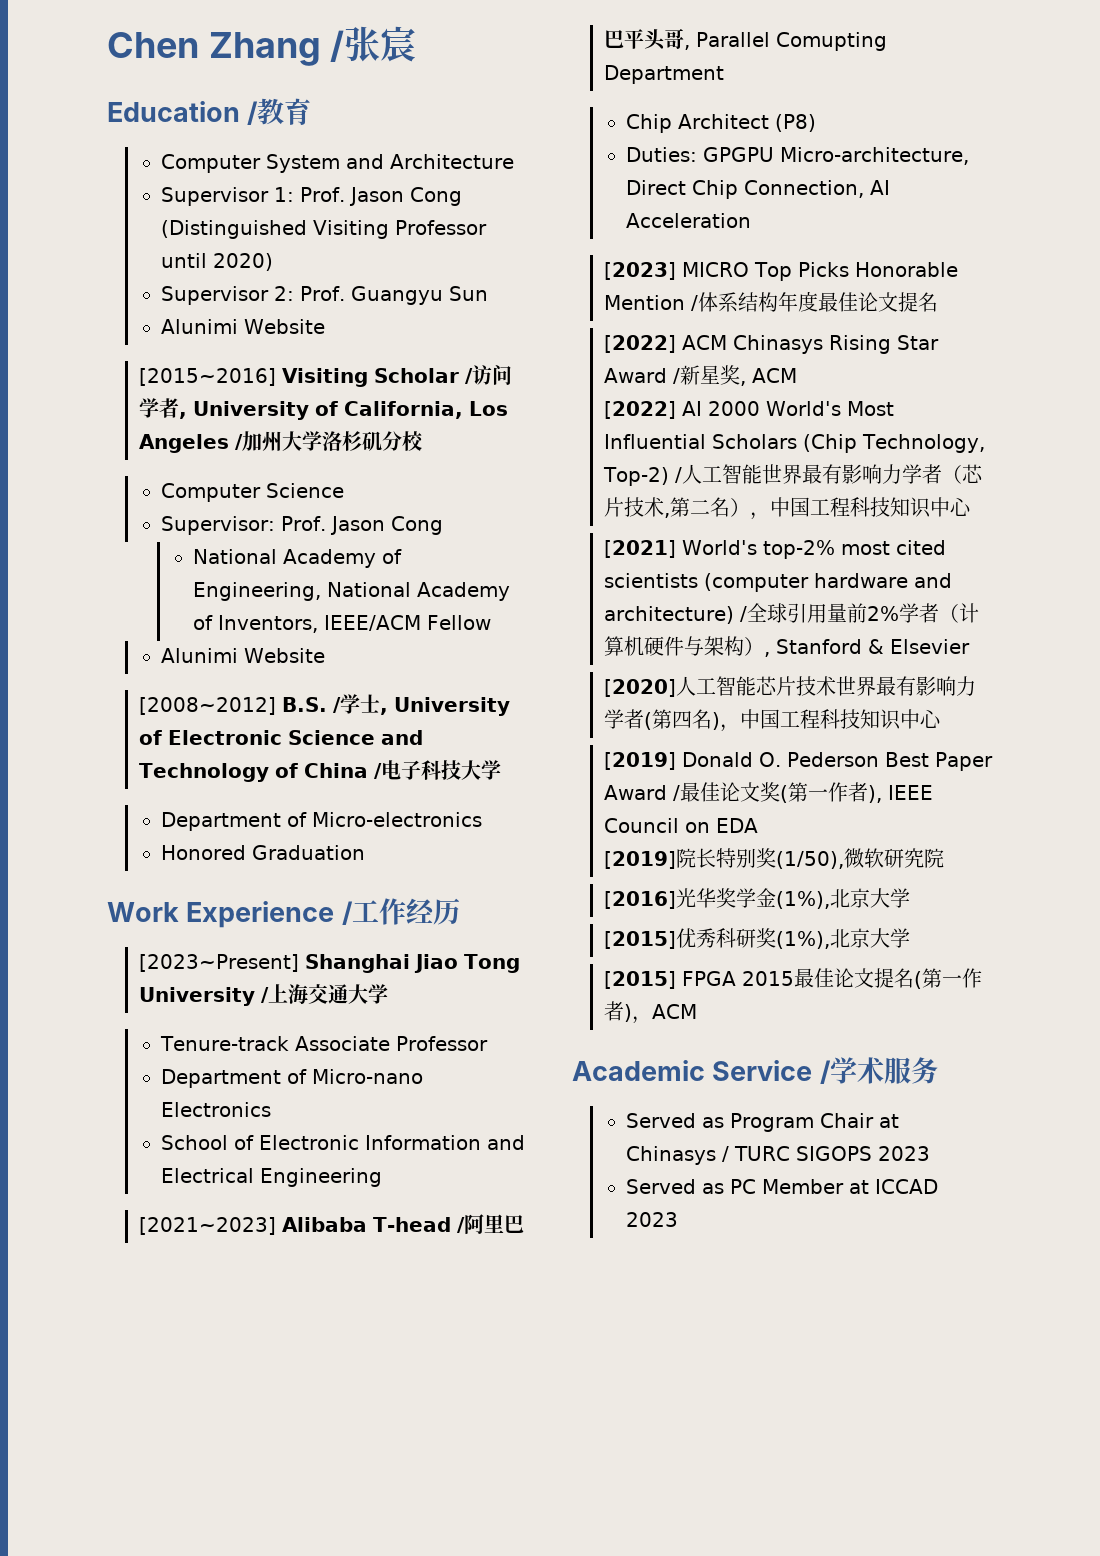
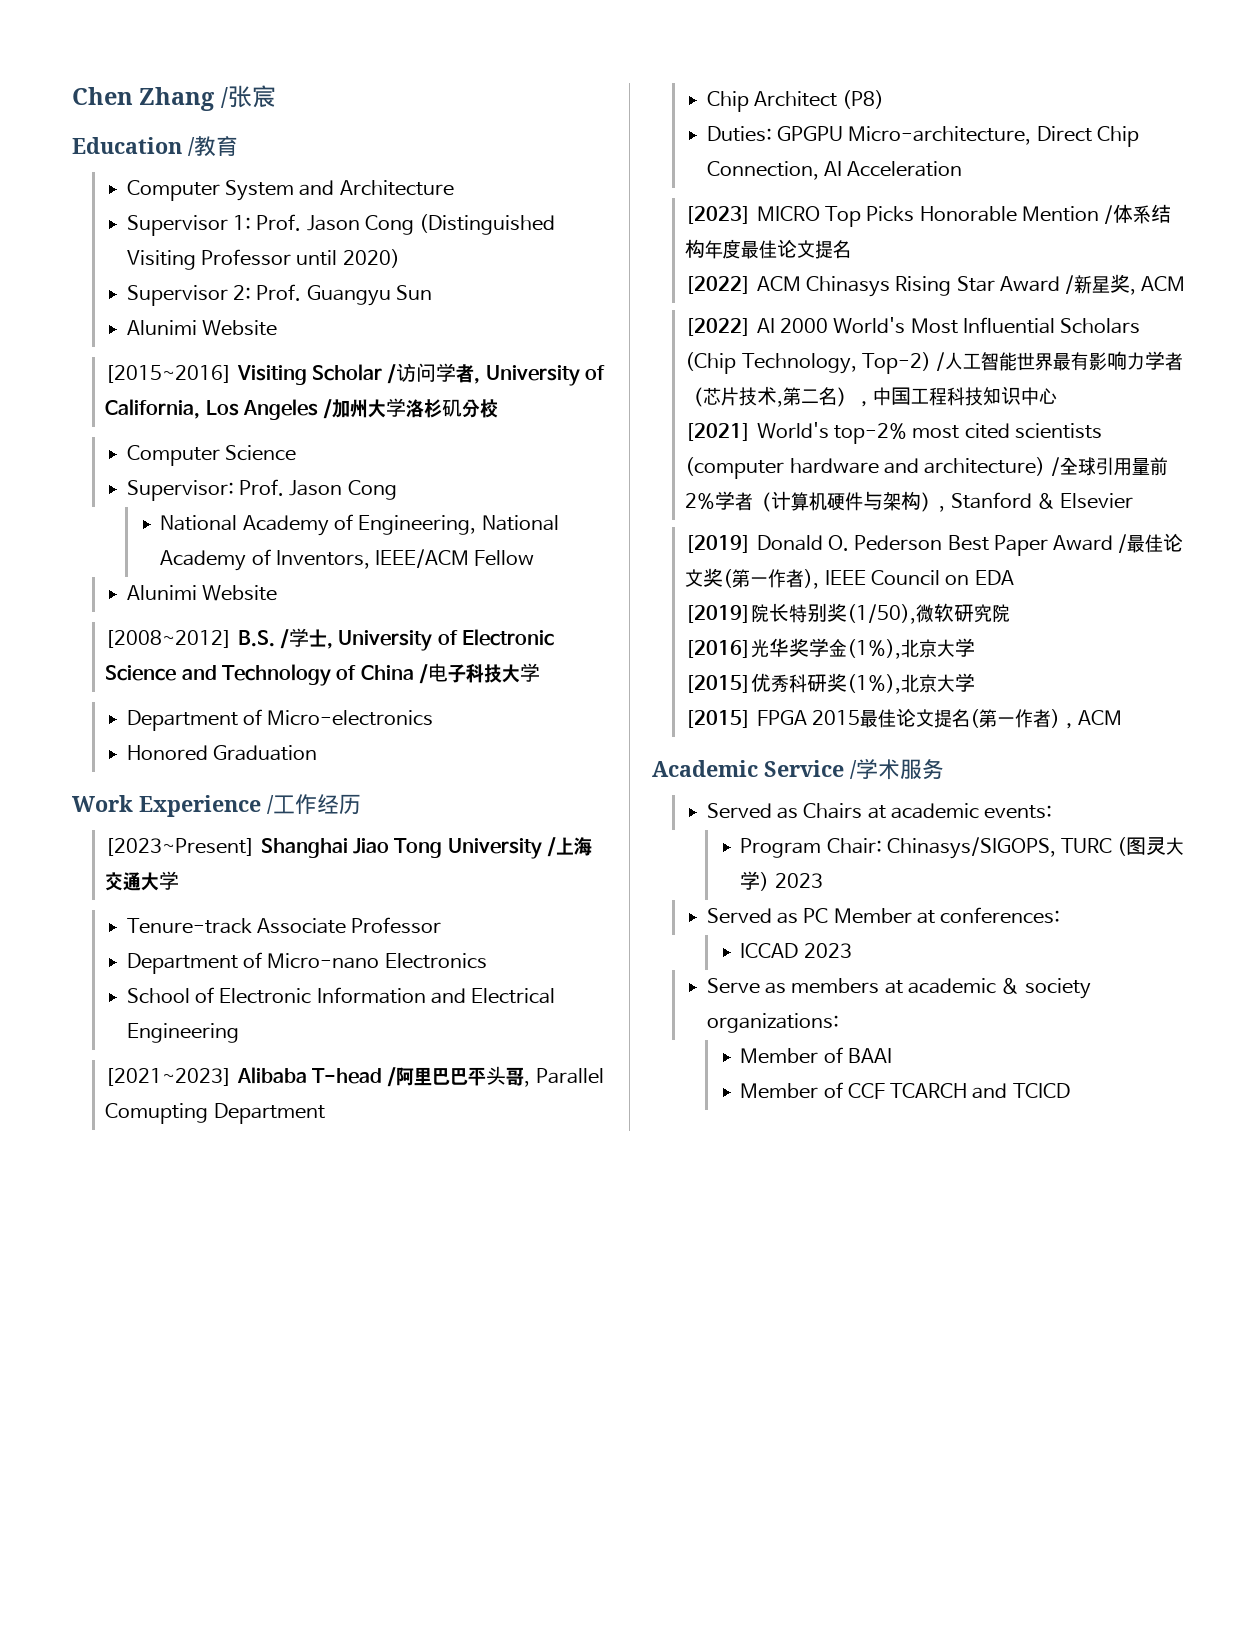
- [2020]人工智能芯片技术世界最有影响力学者(第四名)，中国工程科技知识中心
- Served as Program Chair at Chinasys / TURC SIGOPS 2023
+ Served as Chairs at academic events:
+ Program Chair: Chinasys/SIGOPS, TURC (图灵大学) 2023
- Served as PC Member at ICCAD 2023
+ Served as PC Member at conferences:
+ ICCAD 2023
+ Serve as members at academic & society organizations:
+ Member of BAAI
+ Member of CCF TCARCH and TCICD

